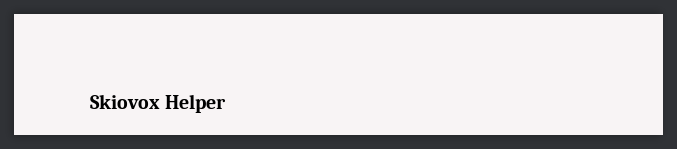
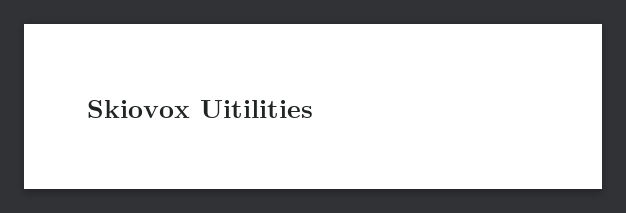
- Skiovox Helper
+ Skiovox Uitilities

